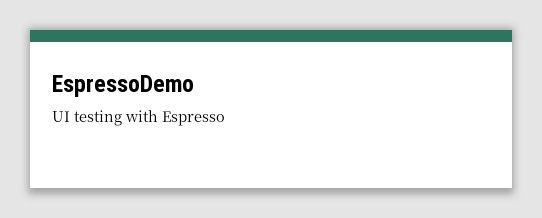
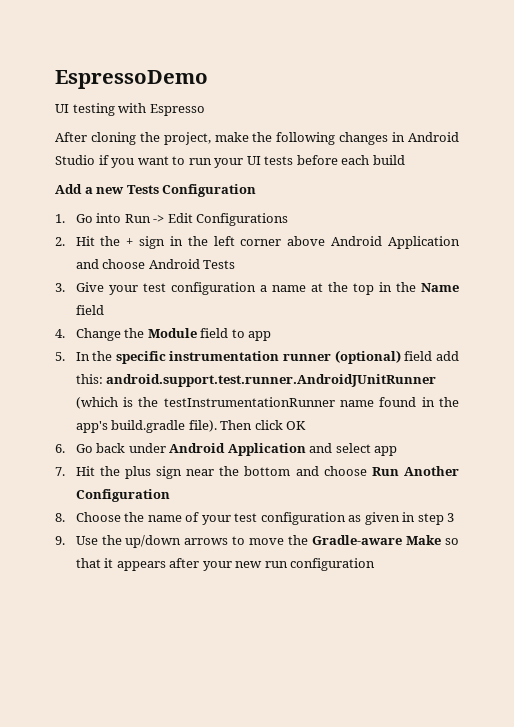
+ After cloning the project, make the following changes in Android Studio if you want to run your UI tests before each build
+ Add a new Tests Configuration
+ 1. Go into Run -> Edit Configurations
+ 2. Hit the + sign in the left corner above Android Application and choose Android Tests
+ 3. Give your test configuration a name at the top in the Name field
+ 4. Change the Module field to app
+ 5. In the specific instrumentation runner (optional) field add this: android.support.test.runner.AndroidJUnitRunner (which is the testInstrumentationRunner name found in the app's build.gradle file). Then click OK
+ 6. Go back under Android Application and select app
+ 7. Hit the plus sign near the bottom and choose Run Another Configuration
+ 8. Choose the name of your test configuration as given in step 3
+ 9. Use the up/down arrows to move the Gradle-aware Make so that it appears after your new run configuration

